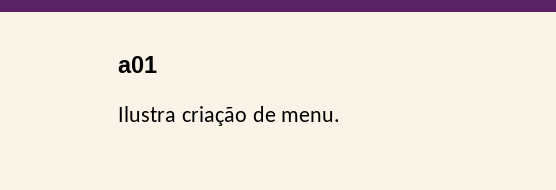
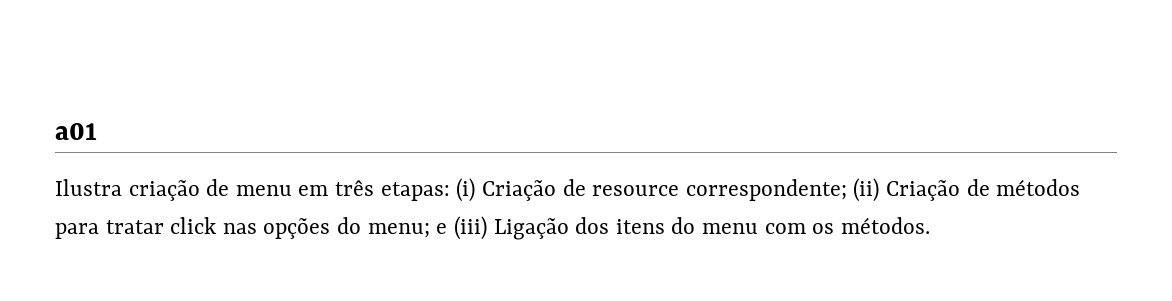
- Ilustra criação de menu.
+ Ilustra criação de menu em três etapas: (i) Criação de resource correspondente; (ii) Criação de métodos para tratar click nas opções do menu; e (iii) Ligação dos itens do menu com os métodos.

